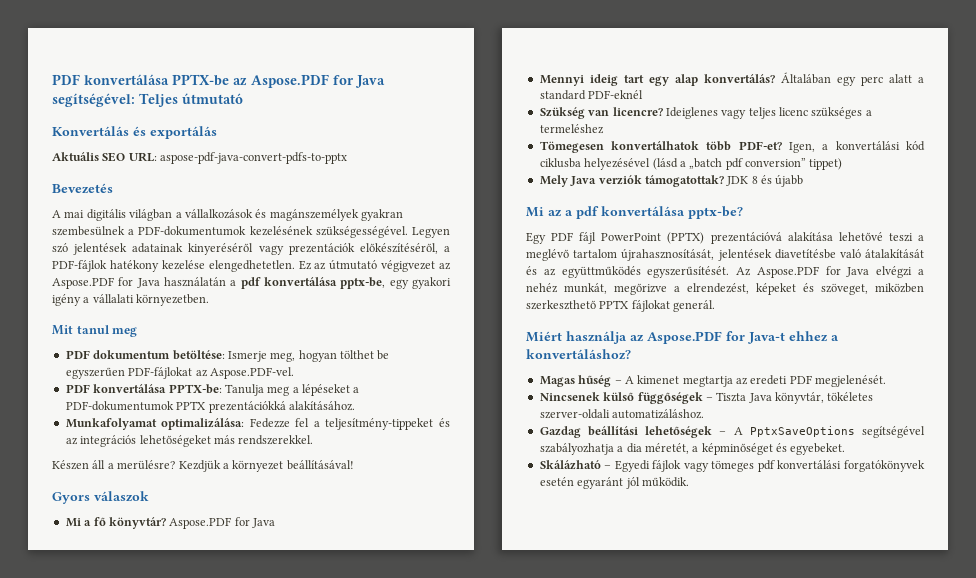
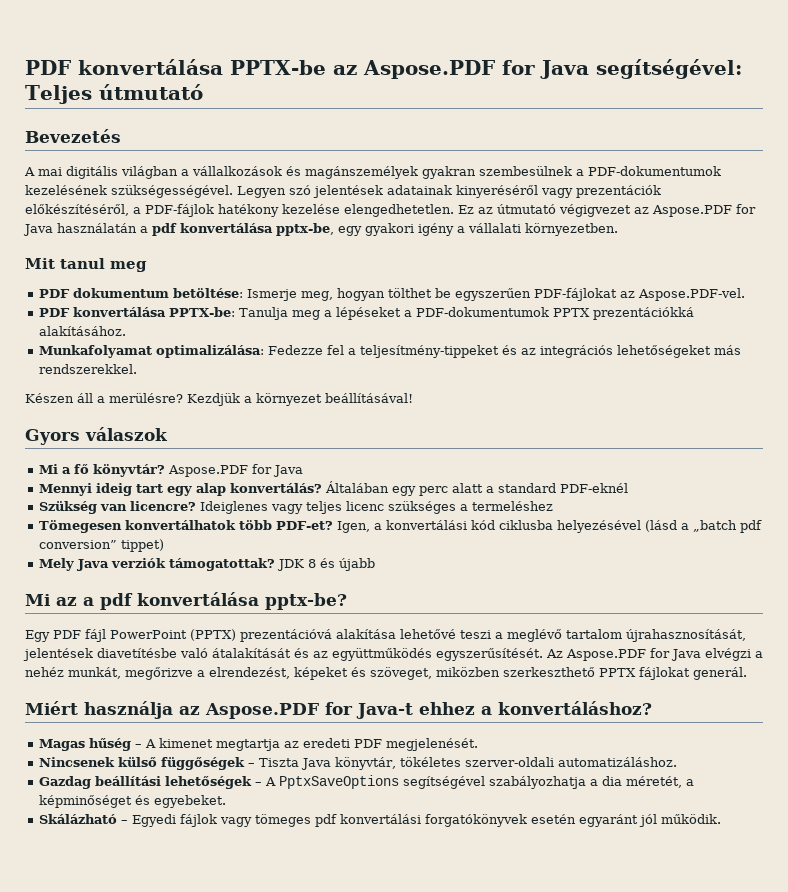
- Konvertálás és exportálás
- Aktuális SEO URL: aspose-pdf-java-convert-pdfs-to-pptx

